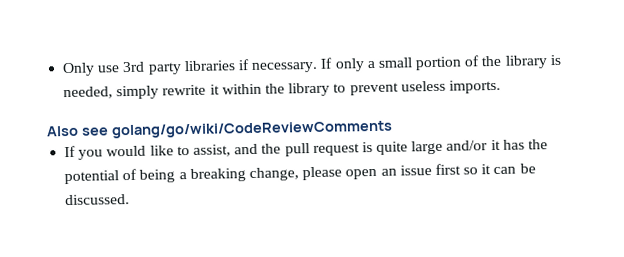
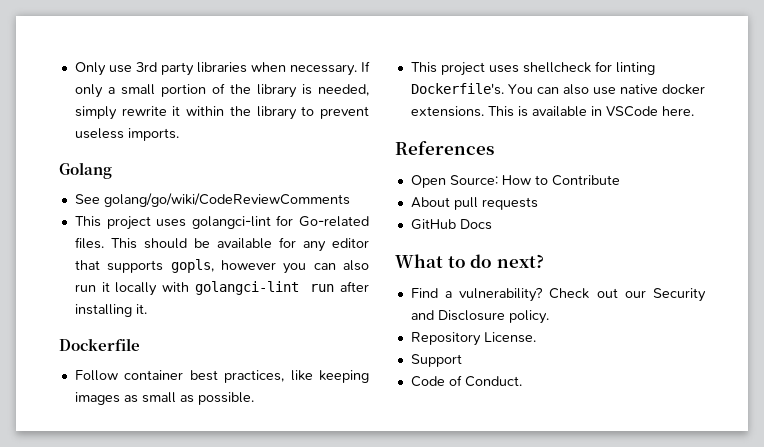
- Only use 3rd party libraries if necessary.
+ Only use 3rd party libraries when necessary.
- Also see golang/go/wiki/CodeReviewComments
+ Golang
+ See golang/go/wiki/CodeReviewComments
- If you would like to assist, and the pull request is quite large and/or it has the potential of being a breaking change, please open an issue first so it can be discussed.
+ This project uses golangci-lint for Go-related files. This should be available for any editor that supports gopls, however you can also run it locally with golangci-lint run after installing it.
+ Dockerfile
+ Follow container best practices, like keeping images as small as possible.
+ This project uses shellcheck for linting Dockerfile's. You can also use native docker extensions. This is available in VSCode here.
+ References
+ Open Source: How to Contribute
+ About pull requests
+ GitHub Docs
+ What to do next?
+ Find a vulnerability? Check out our Security and Disclosure policy.
+ Repository License.
+ Support
+ Code of Conduct.

